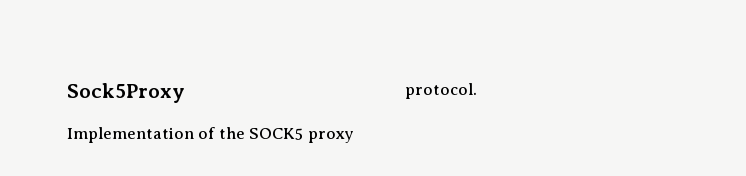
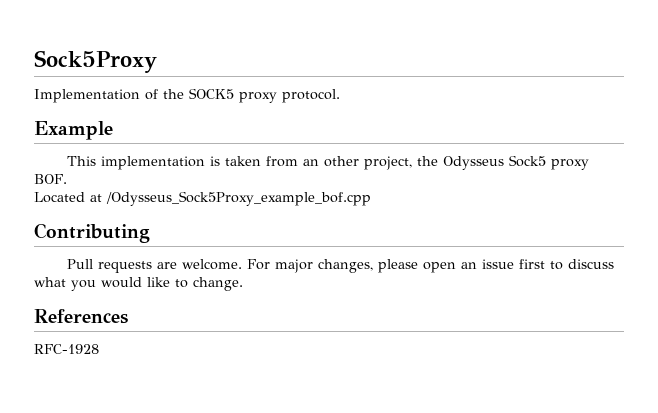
+ Example
+ This implementation is taken from an other project, the Odysseus Sock5 proxy BOF.
+ Located at /Odysseus_Sock5Proxy_example_bof.cpp
+ Contributing
+ Pull requests are welcome. For major changes, please open an issue first to discuss what you would like to change.
+ References
+ RFC-1928

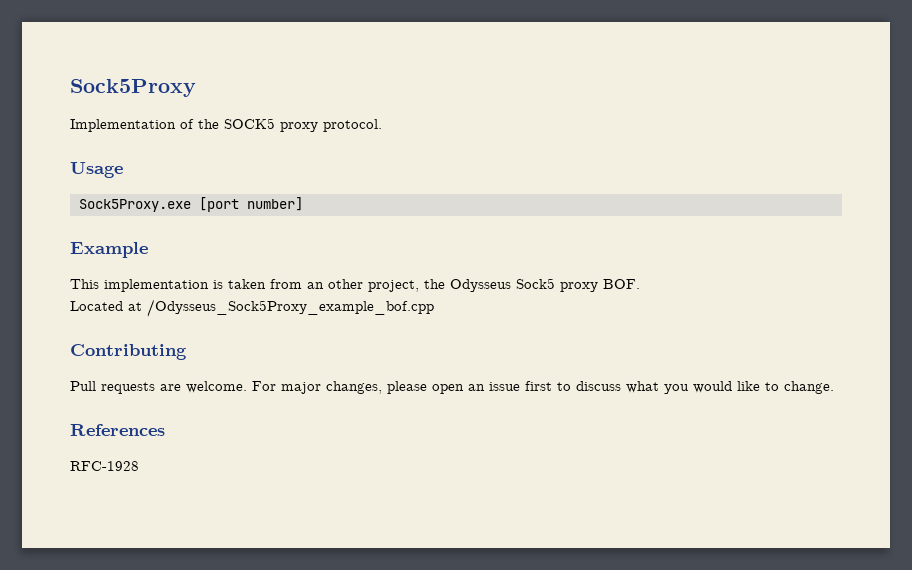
+ Usage
+ Sock5Proxy.exe [port number]

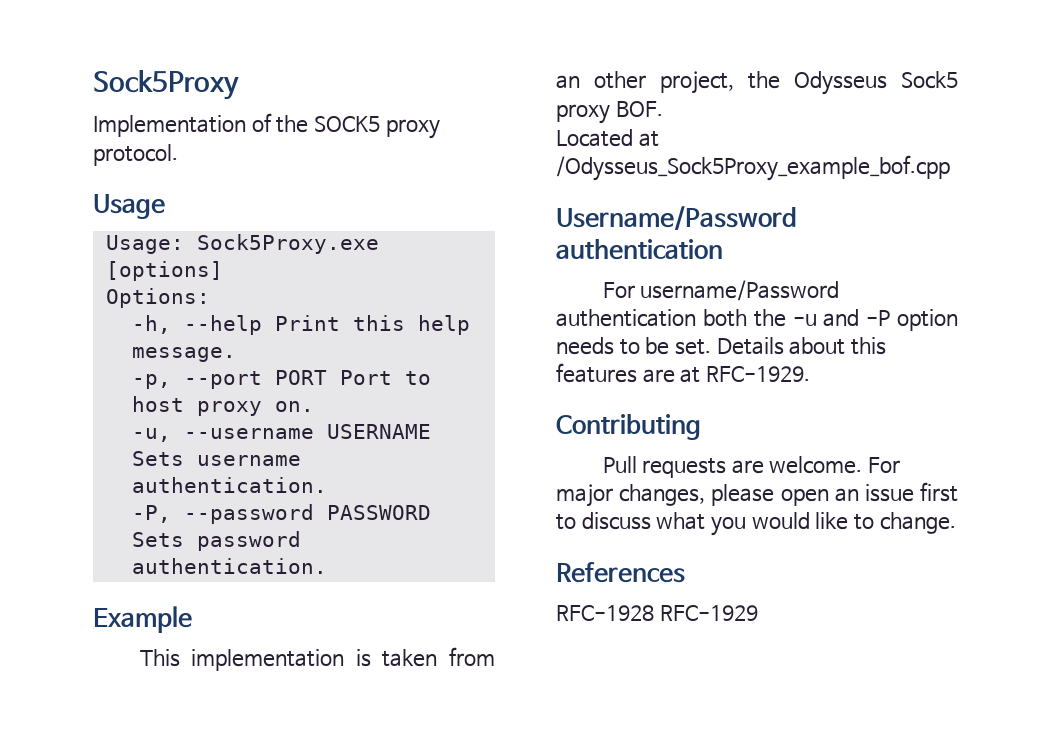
- Sock5Proxy.exe [port number]
+ Usage: Sock5Proxy.exe [options]
+ Options:
+ -h, --help Print this help message.
+ -p, --port PORT Port to host proxy on.
+ -u, --username USERNAME Sets username authentication.
+ -P, --password PASSWORD Sets password authentication.
+ Username/Password authentication
+ For username/Password authentication both the -u and -P option needs to be set. Details about this features are at RFC-1929.
- RFC-1928
+ RFC-1928 RFC-1929

